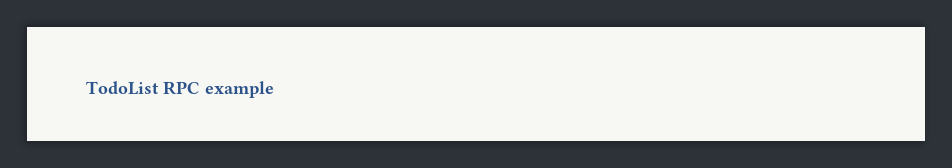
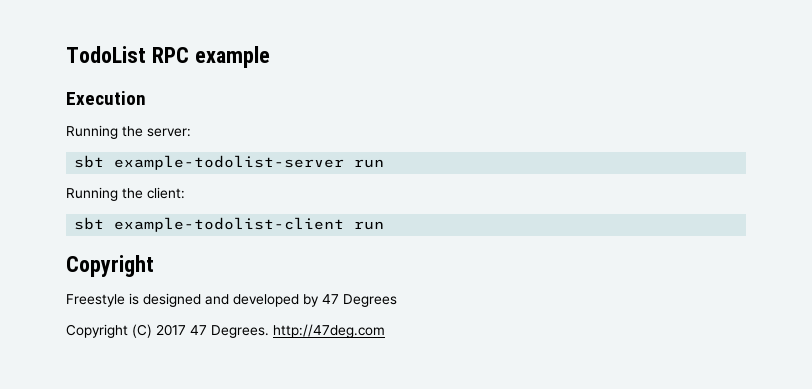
+ Execution
+ Running the server:
+ sbt example-todolist-server run
+ Running the client:
+ sbt example-todolist-client run
+ Copyright
+ Freestyle is designed and developed by 47 Degrees
+ Copyright (C) 2017 47 Degrees. http://47deg.com

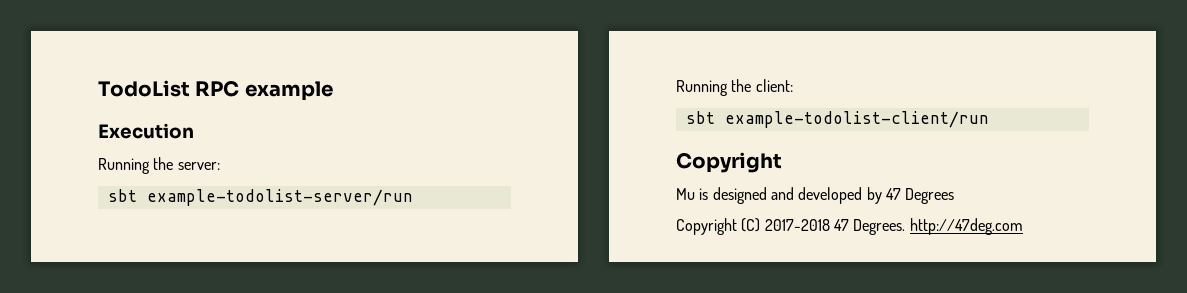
- sbt example-todolist-server run
+ sbt example-todolist-server/run
- sbt example-todolist-client run
+ sbt example-todolist-client/run
- Freestyle is designed and developed by 47 Degrees
+ Mu is designed and developed by 47 Degrees
- Copyright (C) 2017 47 Degrees. http://47deg.com
+ Copyright (C) 2017-2018 47 Degrees. http://47deg.com

